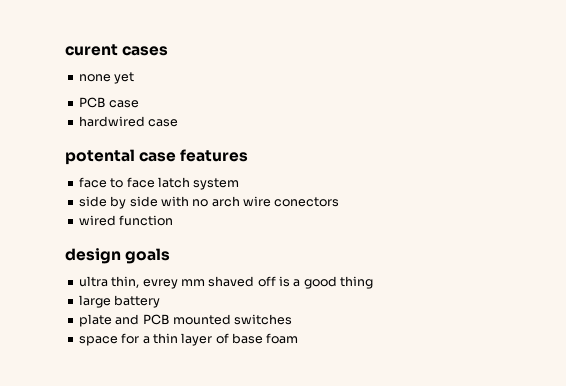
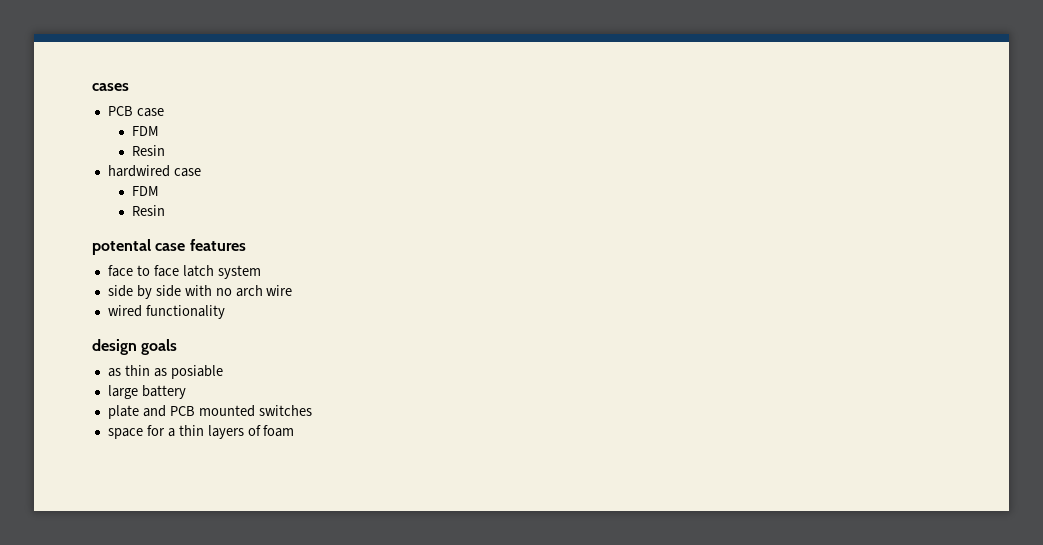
- curent cases
+ cases
- none yet
  PCB case
+ FDM
+ Resin
  hardwired case
+ FDM
+ Resin
- side by side with no arch wire conectors
+ side by side with no arch wire
- wired function
+ wired functionality
- ultra thin, evrey mm shaved off is a good thing
+ as thin as posiable
- space for a thin layer of base foam
+ space for a thin layers of foam

